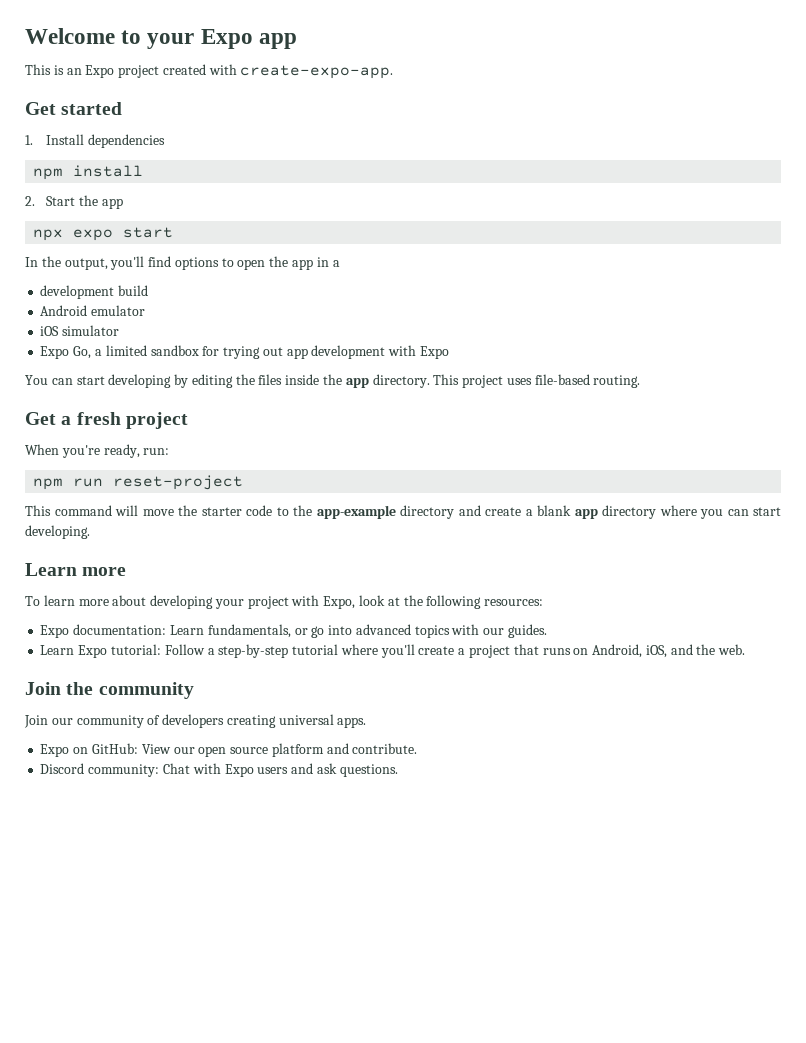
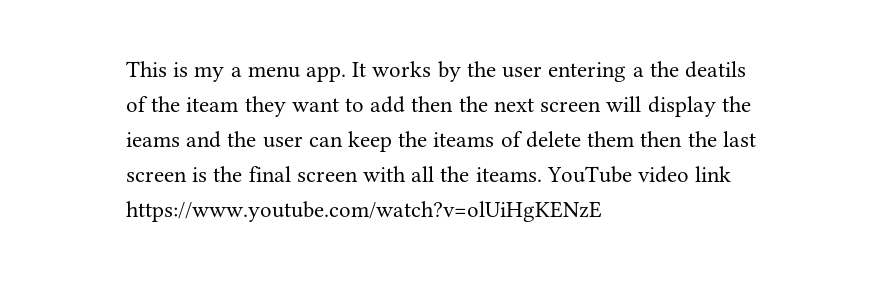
- Welcome to your Expo app
- This is an Expo project created with create-expo-app.
- Get started
- 1. Install dependencies
- npm install
- 2. Start the app
- npx expo start
- In the output, you'll find options to open the app in a
- development build
- Android emulator
- iOS simulator
- Expo Go, a limited sandbox for trying out app development with Expo
- You can start developing by editing the files inside the app directory. This project uses file-based routing.
- Get a fresh project
- When you're ready, run:
- npm run reset-project
- This command will move the starter code to the app-example directory and create a blank app directory where you can start developing.
- Learn more
- To learn more about developing your project with Expo, look at the following resources:
- Expo documentation: Learn fundamentals, or go into advanced topics with our guides.
- Learn Expo tutorial: Follow a step-by-step tutorial where you'll create a project that runs on Android, iOS, and the web.
- Join the community
- Join our community of developers creating universal apps.
- Expo on GitHub: View our open source platform and contribute.
- Discord community: Chat with Expo users and ask questions.
+ This is my a menu app. It works by the user entering a the deatils of the iteam they want to add then the next screen will display the ieams and the user can keep the iteams of delete them then the last screen is the final screen with all the iteams. YouTube video link https://www.youtube.com/watch?v=olUiHgKENzE

